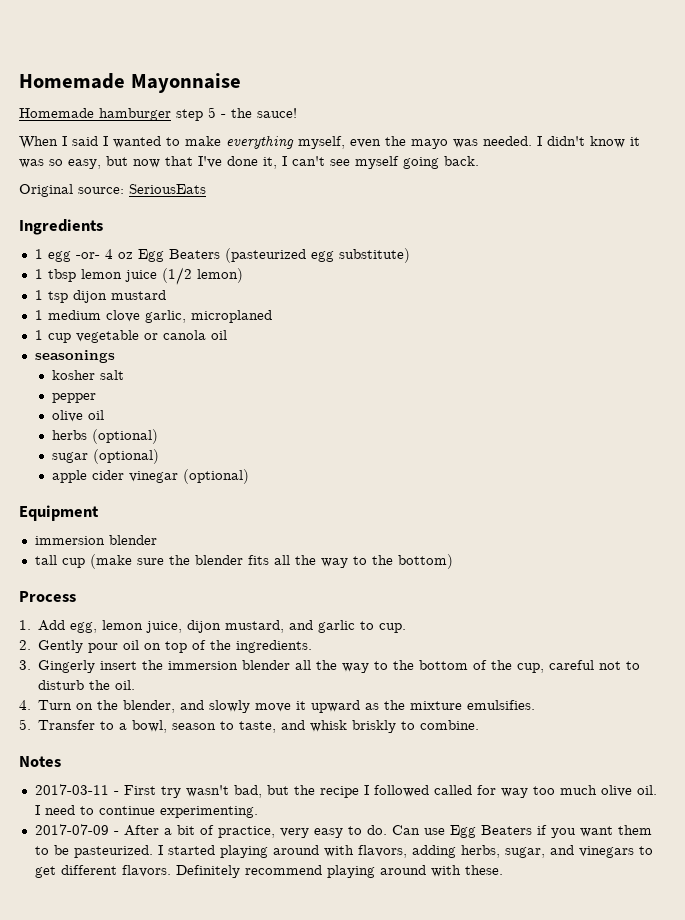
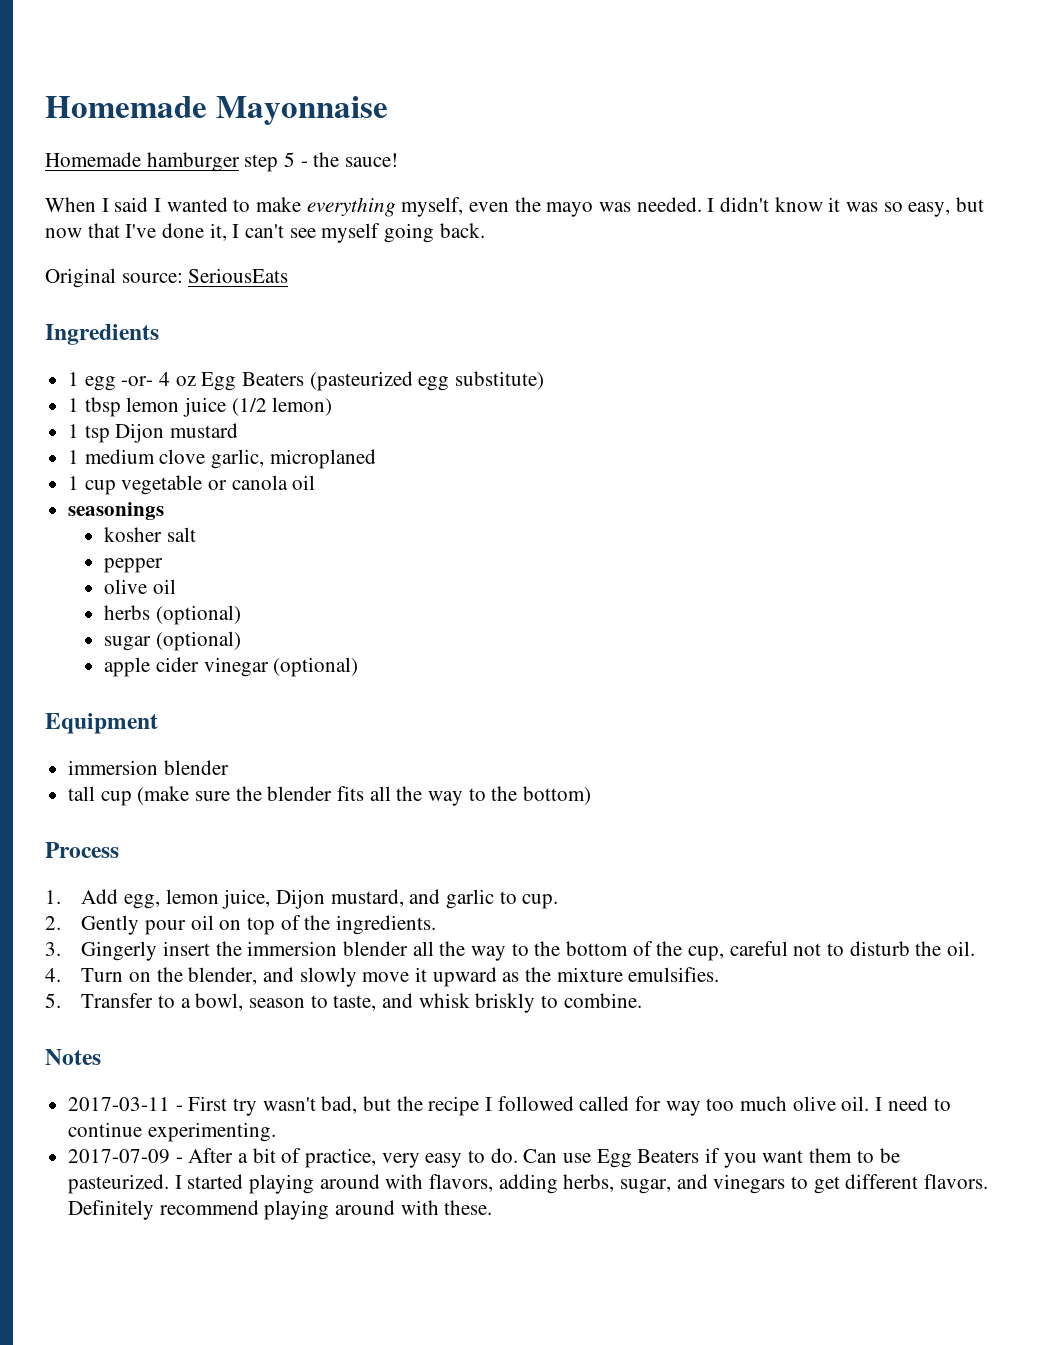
- 1 tsp dijon mustard
+ 1 tsp Dijon mustard
- 1. Add egg, lemon juice, dijon mustard, and garlic to cup.
+ 1. Add egg, lemon juice, Dijon mustard, and garlic to cup.

